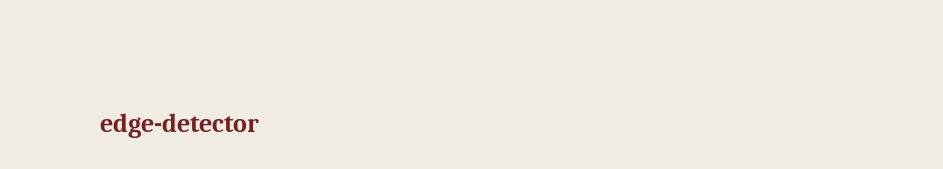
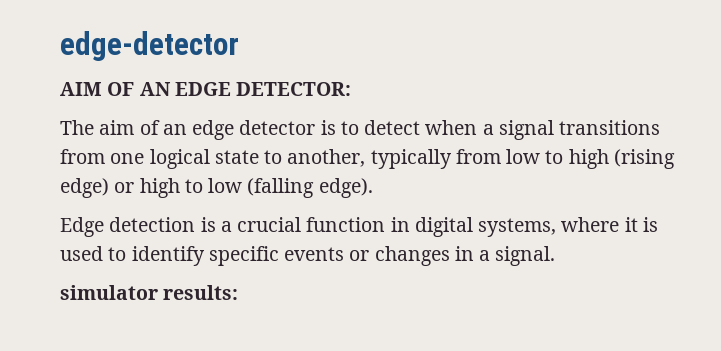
+ AIM OF AN EDGE DETECTOR:
+ The aim of an edge detector is to detect when a signal transitions from one logical state to another, typically from low to high (rising edge) or high to low (falling edge).
+ Edge detection is a crucial function in digital systems, where it is used to identify specific events or changes in a signal.
+ simulator results:

